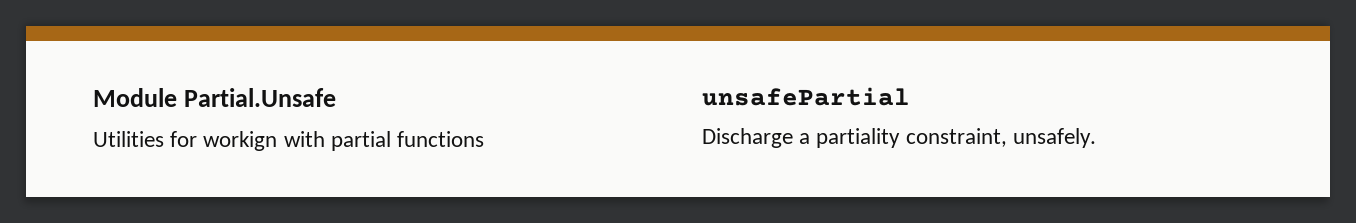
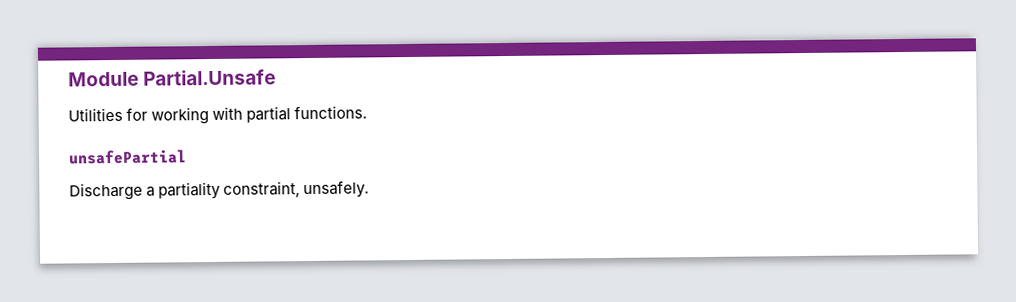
- Utilities for workign with partial functions
+ Utilities for working with partial functions.

